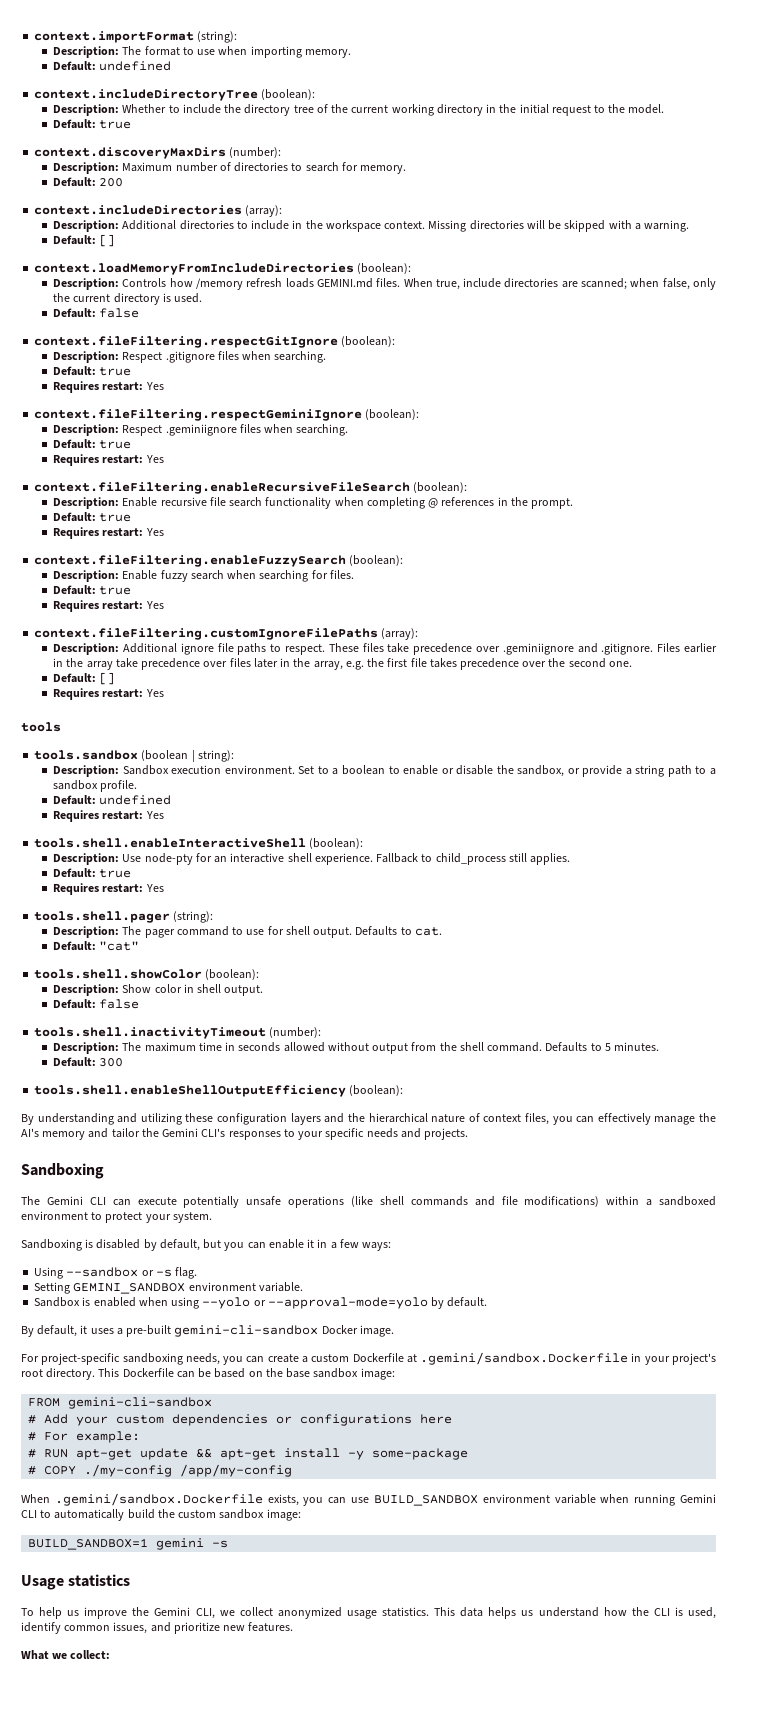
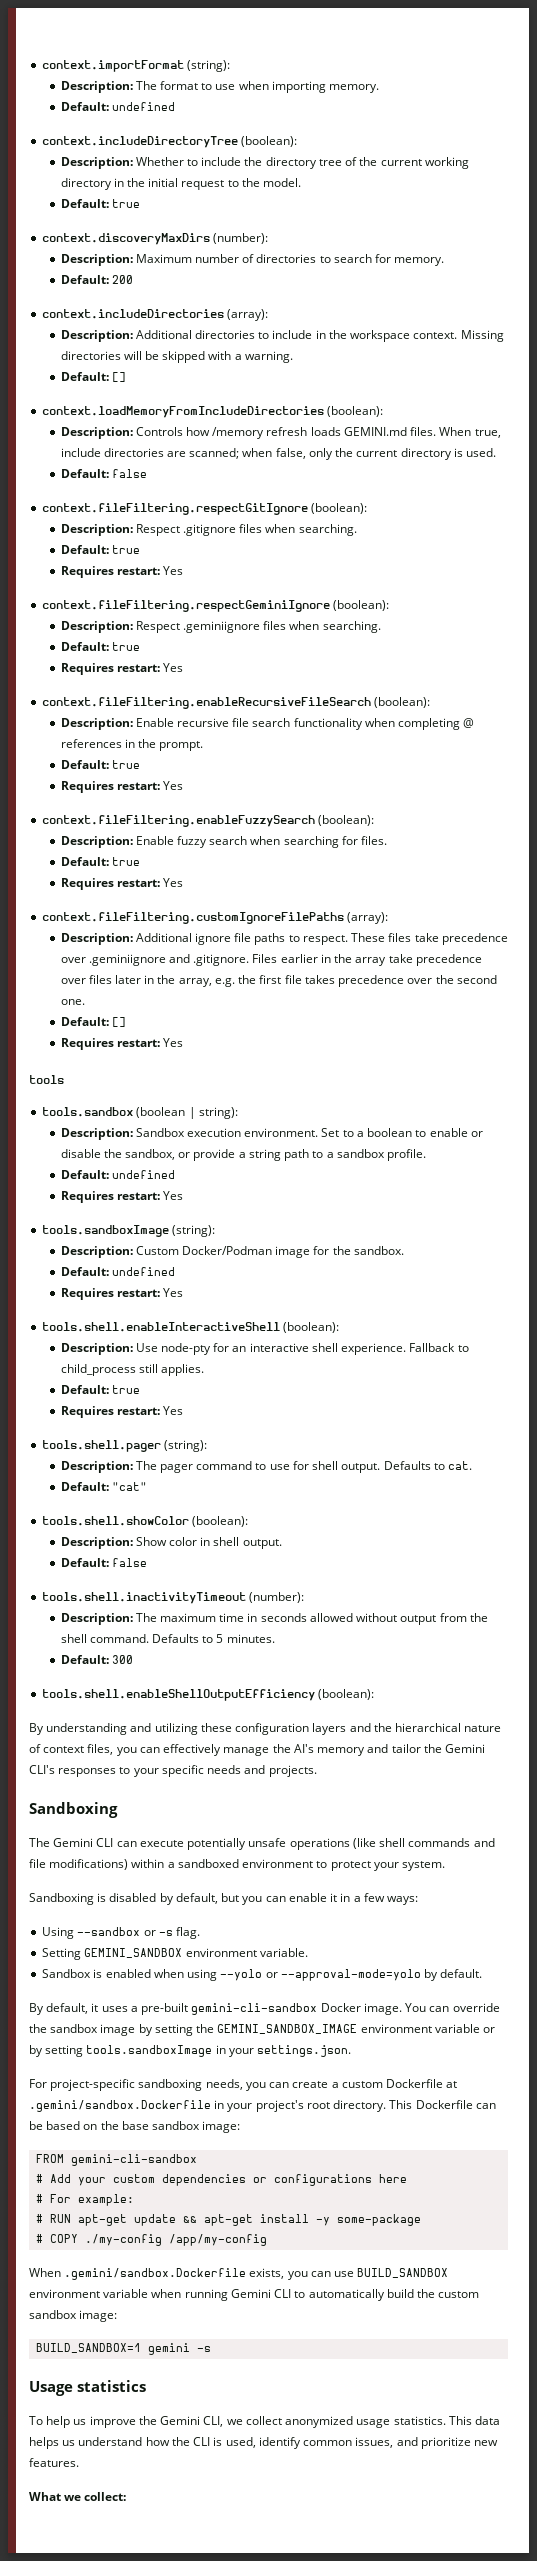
+ tools.sandboxImage (string):
+ Description: Custom Docker/Podman image for the sandbox.
+ Default: undefined
+ Requires restart: Yes
+ You can override the sandbox image by setting the GEMINI_SANDBOX_IMAGE environment variable or by setting tools.sandboxImage in your settings.json.

